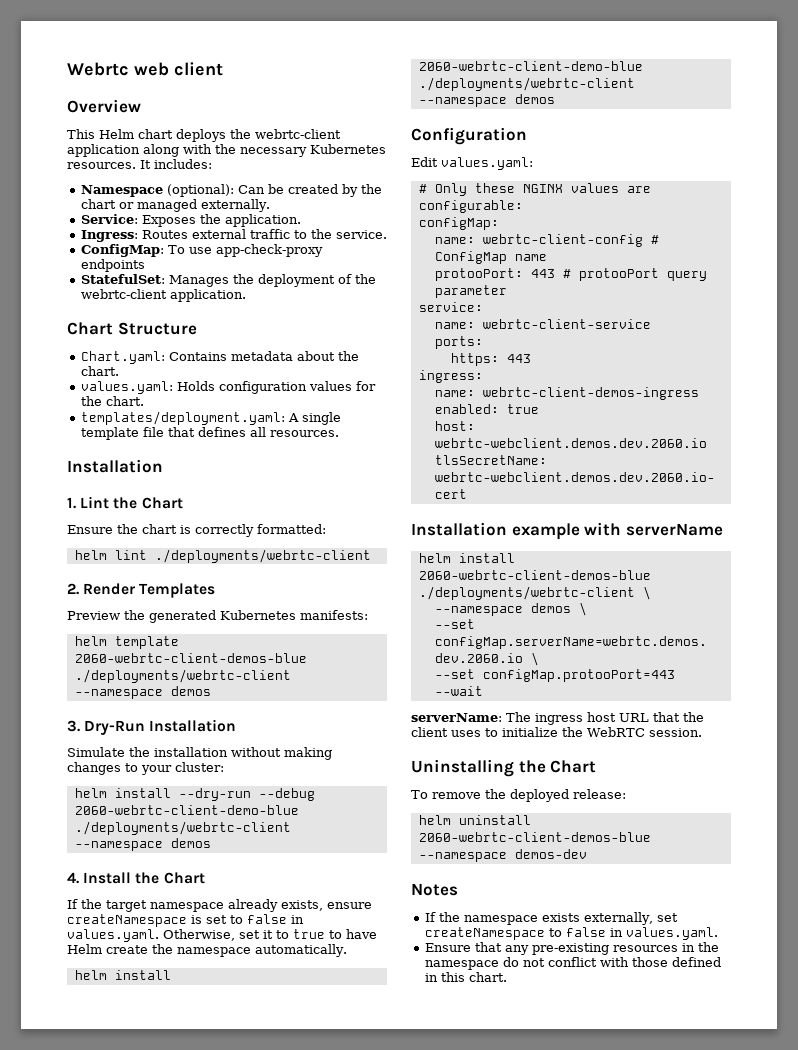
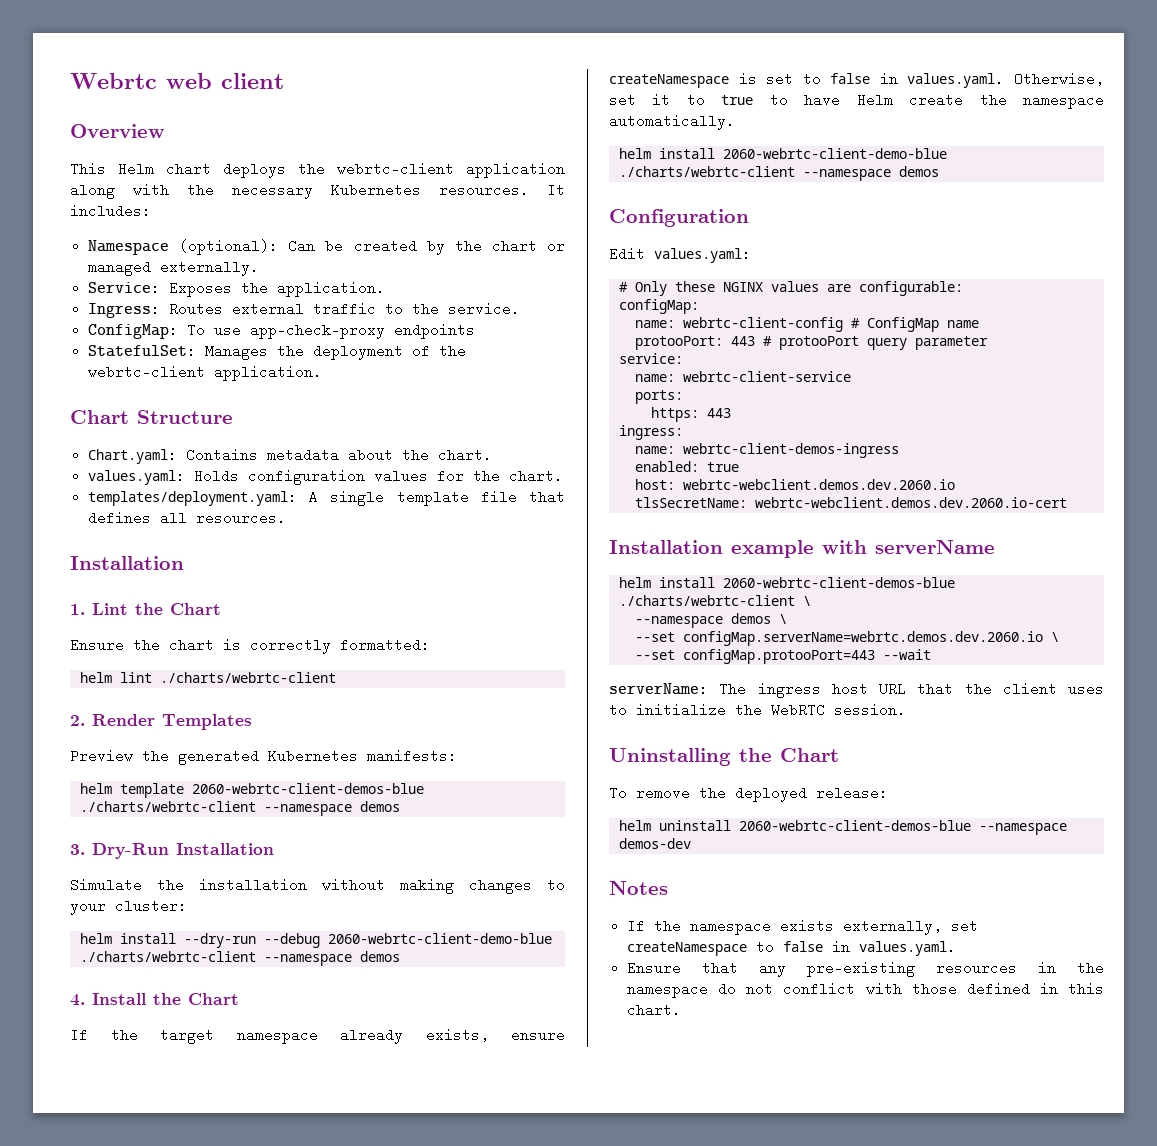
- helm lint ./deployments/webrtc-client
+ helm lint ./charts/webrtc-client
- helm template 2060-webrtc-client-demos-blue ./deployments/webrtc-client --namespace demos
+ helm template 2060-webrtc-client-demos-blue ./charts/webrtc-client --namespace demos
- helm install --dry-run --debug 2060-webrtc-client-demo-blue ./deployments/webrtc-client --namespace demos
+ helm install --dry-run --debug 2060-webrtc-client-demo-blue ./charts/webrtc-client --namespace demos
- helm install 2060-webrtc-client-demo-blue ./deployments/webrtc-client --namespace demos
+ helm install 2060-webrtc-client-demo-blue ./charts/webrtc-client --namespace demos
- helm install 2060-webrtc-client-demos-blue ./deployments/webrtc-client \
+ helm install 2060-webrtc-client-demos-blue ./charts/webrtc-client \

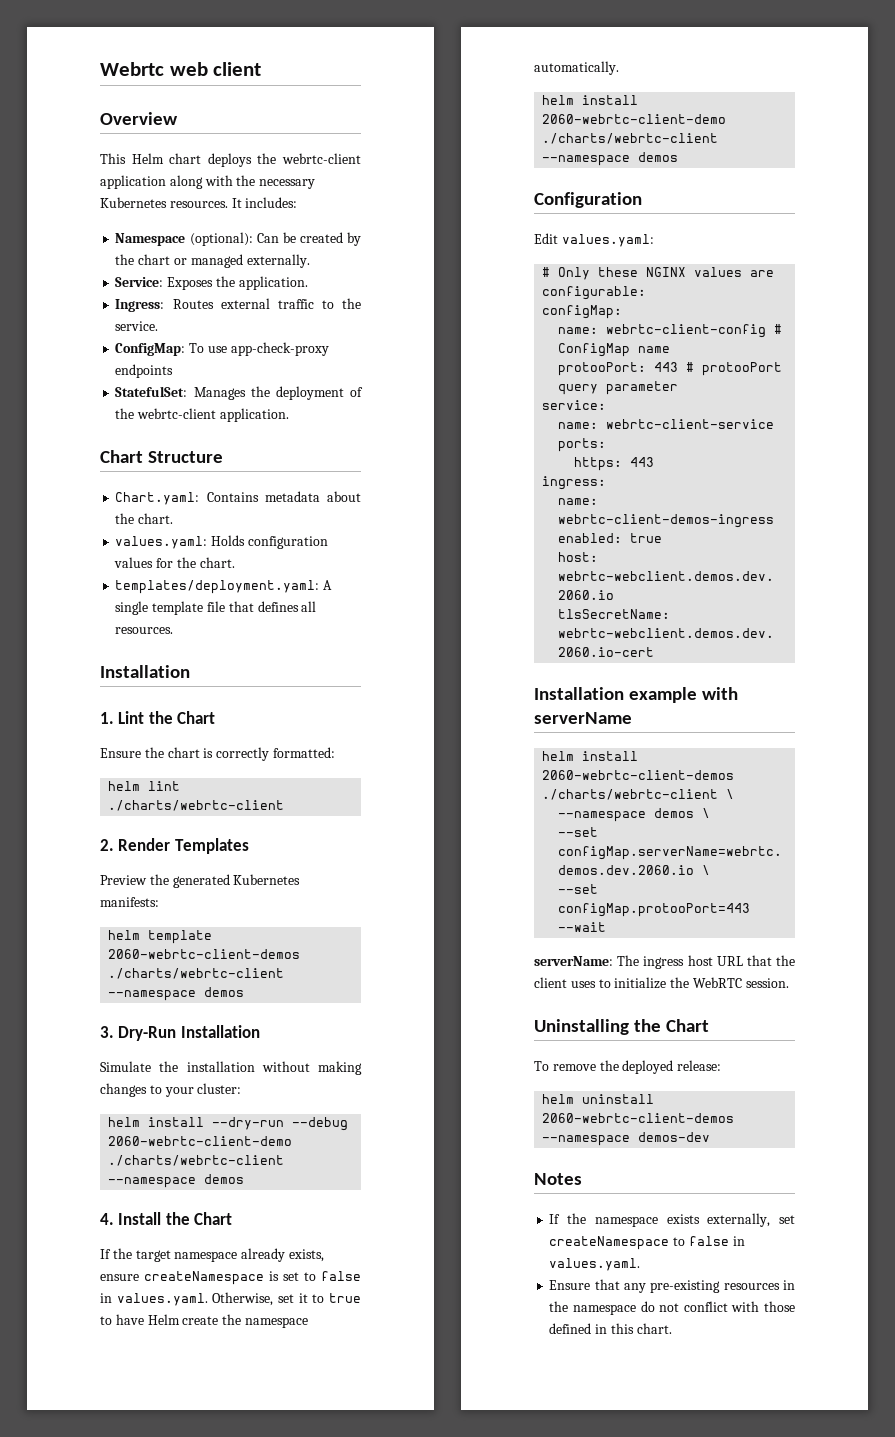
- helm template 2060-webrtc-client-demos-blue ./charts/webrtc-client --namespace demos
+ helm template 2060-webrtc-client-demos ./charts/webrtc-client --namespace demos
- helm install --dry-run --debug 2060-webrtc-client-demo-blue ./charts/webrtc-client --namespace demos
+ helm install --dry-run --debug 2060-webrtc-client-demo ./charts/webrtc-client --namespace demos
- helm install 2060-webrtc-client-demo-blue ./charts/webrtc-client --namespace demos
+ helm install 2060-webrtc-client-demo ./charts/webrtc-client --namespace demos
- helm install 2060-webrtc-client-demos-blue ./charts/webrtc-client \
+ helm install 2060-webrtc-client-demos ./charts/webrtc-client \
- helm uninstall 2060-webrtc-client-demos-blue --namespace demos-dev
+ helm uninstall 2060-webrtc-client-demos --namespace demos-dev

